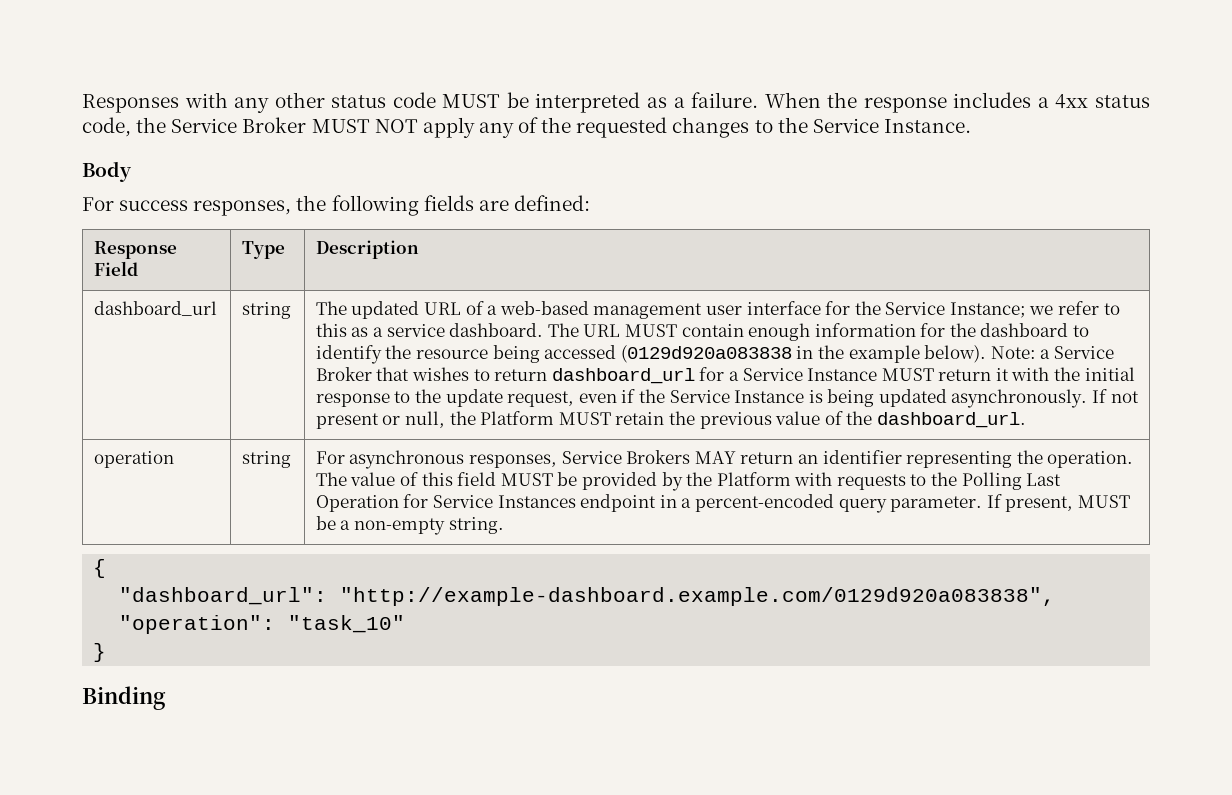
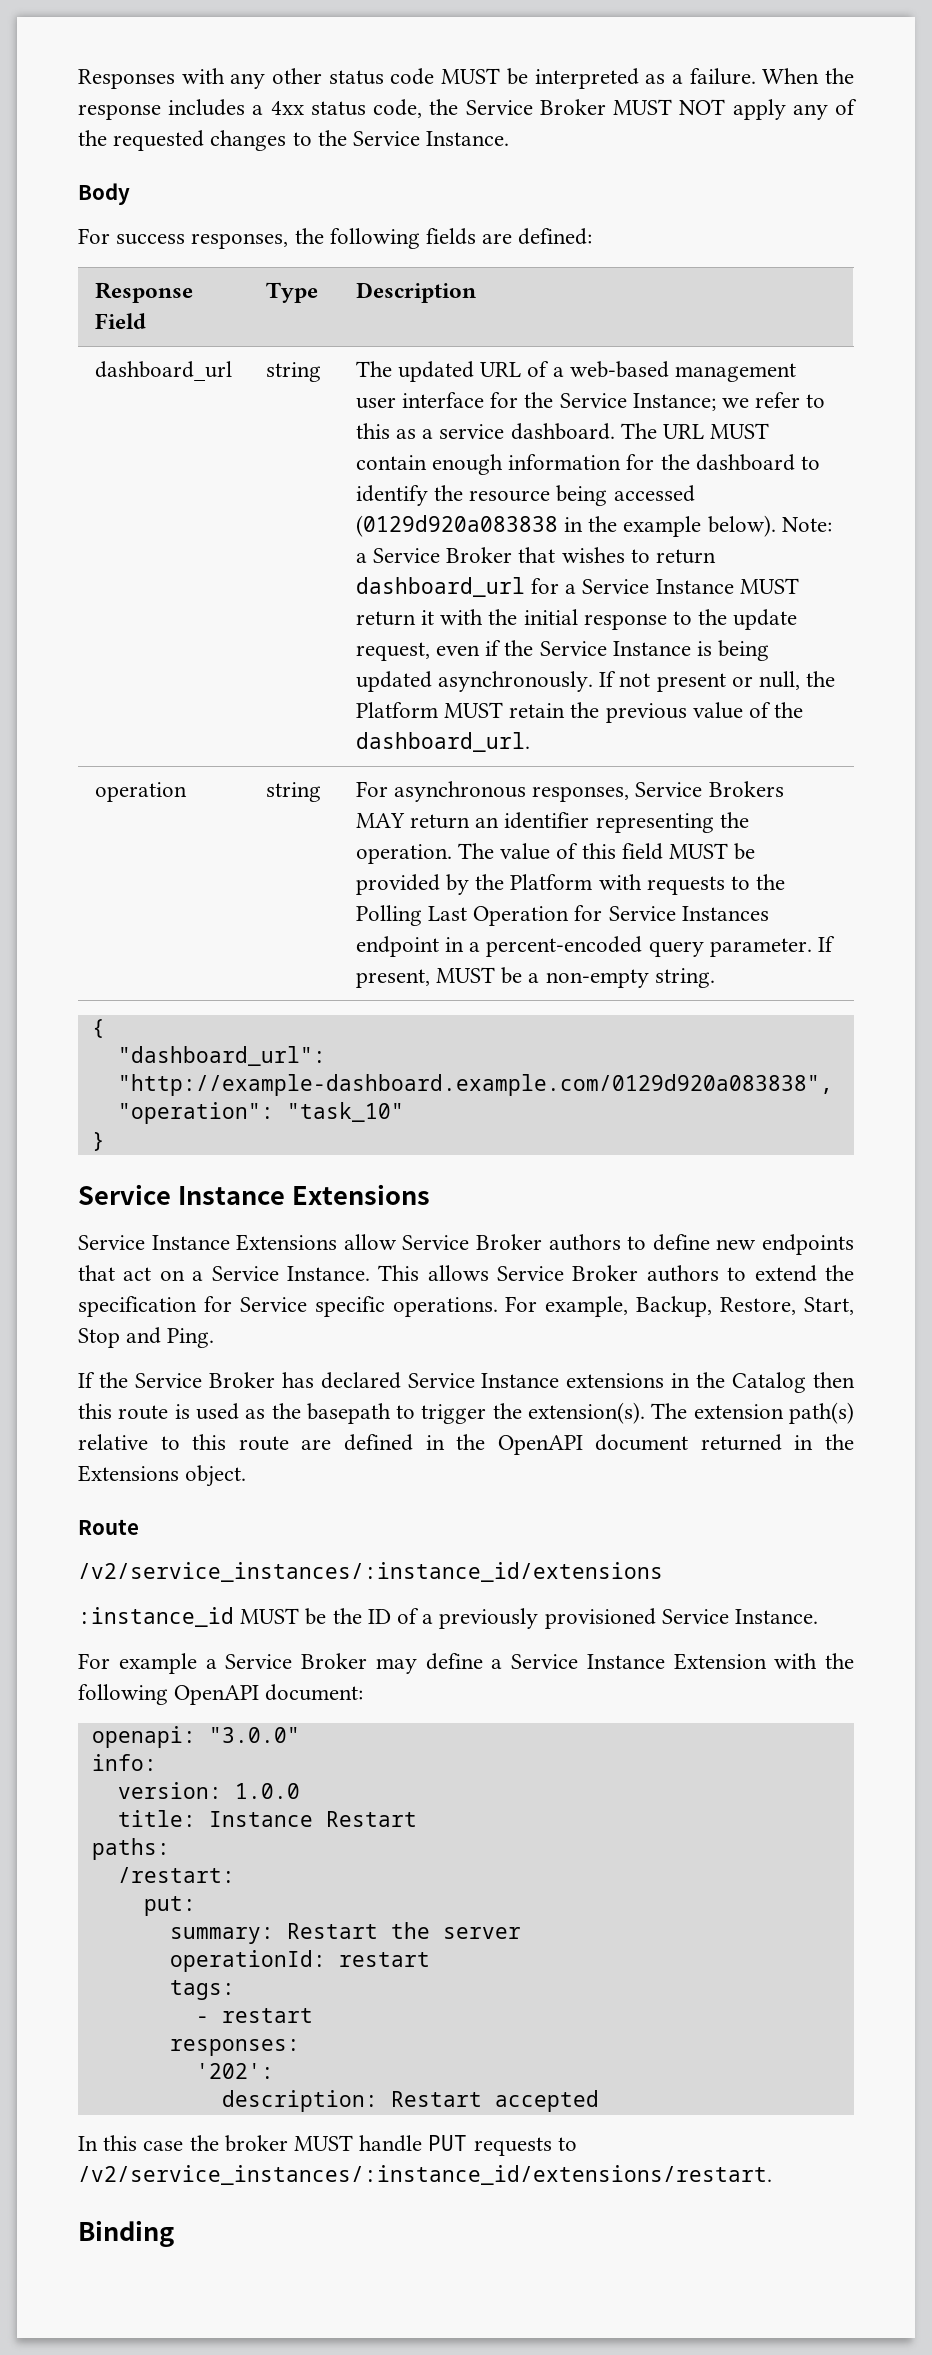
  }
+ Service Instance Extensions
+ Service Instance Extensions allow Service Broker authors to define new endpoints that act on a Service Instance. This allows Service Broker authors to extend the specification for Service specific operations. For example, Backup, Restore, Start, Stop and Ping.
+ If the Service Broker has declared Service Instance extensions in the Catalog then this route is used as the basepath to trigger the extension(s). The extension path(s) relative to this route are defined in the OpenAPI document returned in the Extensions object.
+ Route
+ /v2/service_instances/:instance_id/extensions
+ :instance_id MUST be the ID of a previously provisioned Service Instance.
+ For example a Service Broker may define a Service Instance Extension with the following OpenAPI document:
+ openapi: "3.0.0"
+ info:
+ version: 1.0.0
+ title: Instance Restart
+ paths:
+ /restart:
+ put:
+ summary: Restart the server
+ operationId: restart
+ tags:
+ - restart
+ responses:
+ '202':
+ description: Restart accepted
+ In this case the broker MUST handle PUT requests to /v2/service_instances/:instance_id/extensions/restart.

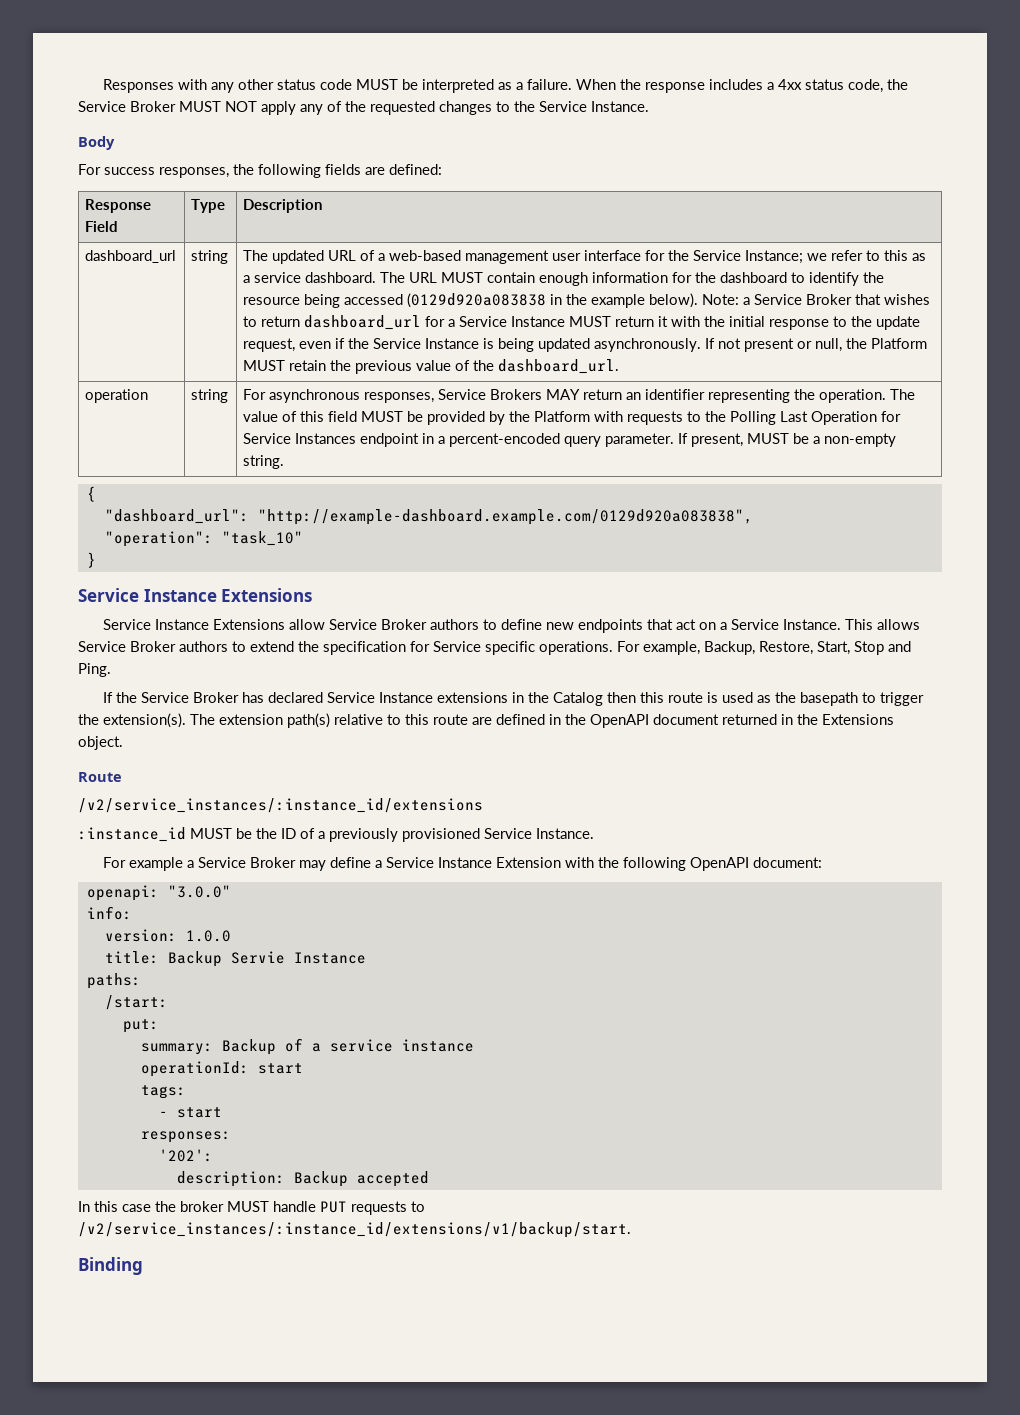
- title: Instance Restart
+ title: Backup Servie Instance
- /restart:
+ /start:
- summary: Restart the server
+ summary: Backup of a service instance
- operationId: restart
+ operationId: start
- - restart
+ - start
- description: Restart accepted
+ description: Backup accepted
- In this case the broker MUST handle PUT requests to /v2/service_instances/:instance_id/extensions/restart.
+ In this case the broker MUST handle PUT requests to /v2/service_instances/:instance_id/extensions/v1/backup/start.

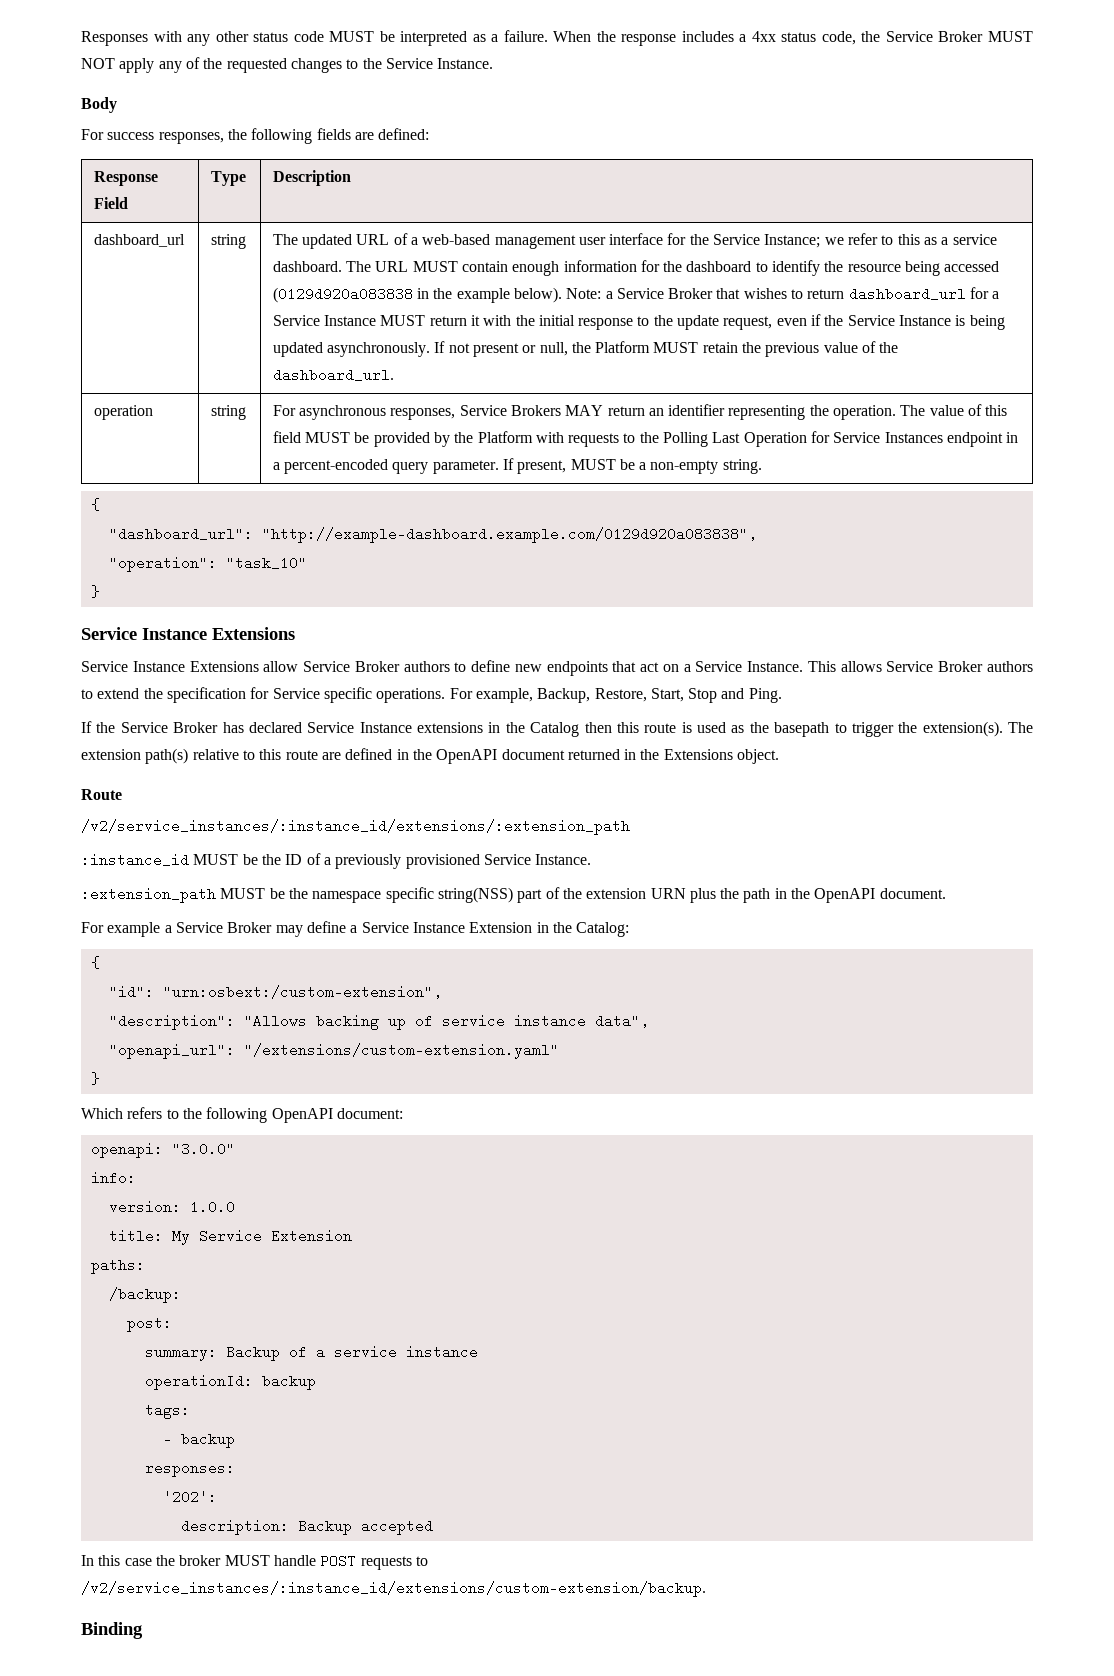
- /v2/service_instances/:instance_id/extensions
+ /v2/service_instances/:instance_id/extensions/:extension_path
+ :extension_path MUST be the namespace specific string(NSS) part of the extension URN plus the path in the OpenAPI document.
- For example a Service Broker may define a Service Instance Extension with the following OpenAPI document:
+ For example a Service Broker may define a Service Instance Extension in the Catalog:
+ {
+ "id": "urn:osbext:/custom-extension",
+ "description": "Allows backing up of service instance data",
+ "openapi_url": "/extensions/custom-extension.yaml"
+ }
+ Which refers to the following OpenAPI document:
- title: Backup Servie Instance
+ title: My Service Extension
- /start:
- put:
+ /backup:
+ post:
- operationId: start
+ operationId: backup
- - start
+ - backup
- In this case the broker MUST handle PUT requests to /v2/service_instances/:instance_id/extensions/v1/backup/start.
+ In this case the broker MUST handle POST requests to /v2/service_instances/:instance_id/extensions/custom-extension/backup.

